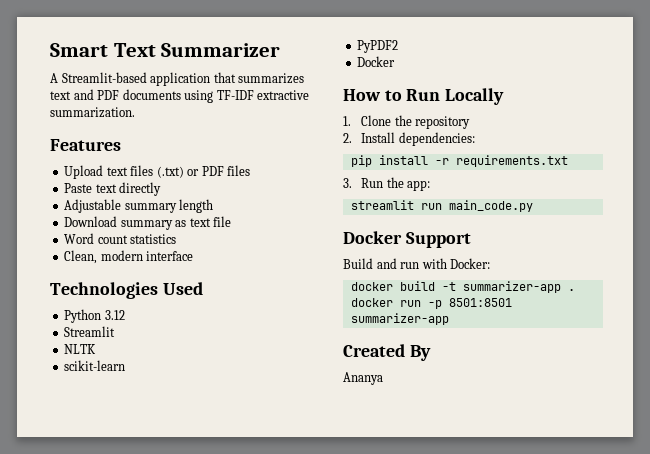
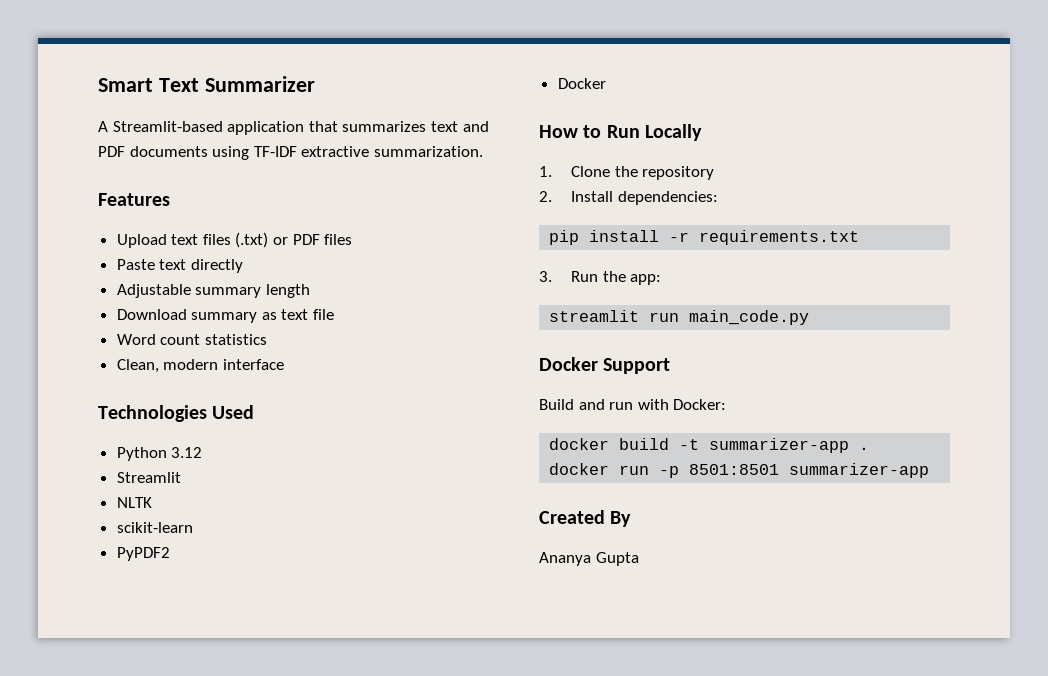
- Ananya
+ Ananya Gupta

